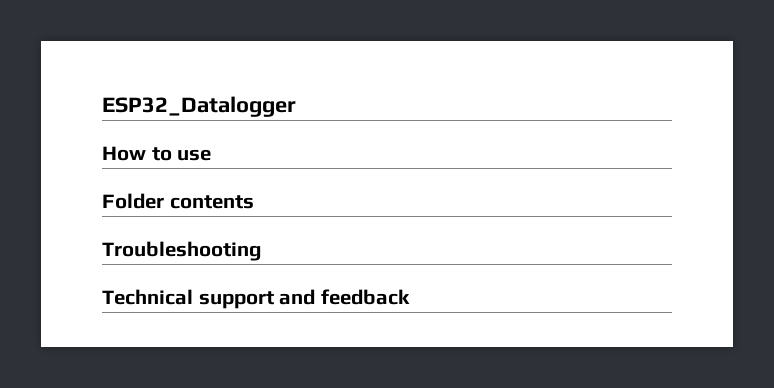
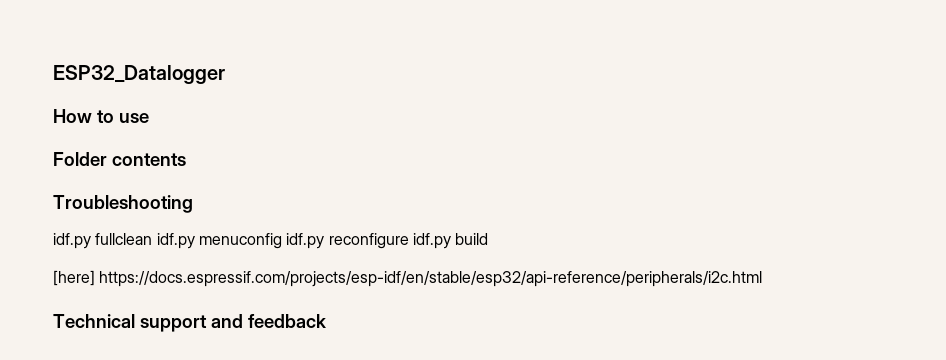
+ idf.py fullclean idf.py menuconfig idf.py reconfigure idf.py build
+ [here] https://docs.espressif.com/projects/esp-idf/en/stable/esp32/api-reference/peripherals/i2c.html

